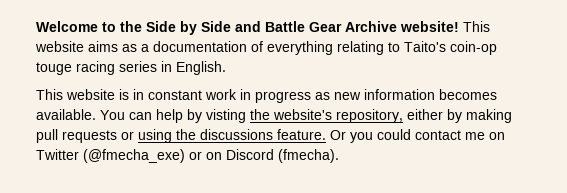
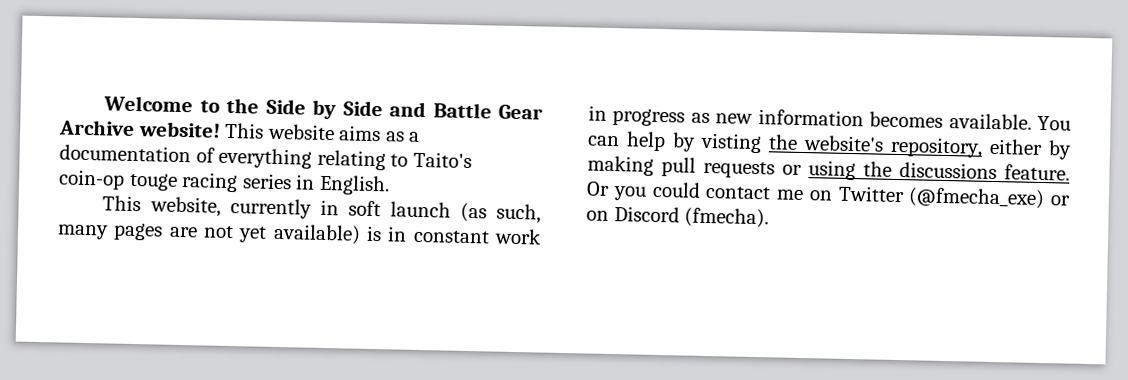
- This website is in constant work in progress as new information becomes available.
+ This website, currently in soft launch (as such, many pages are not yet available) is in constant work in progress as new information becomes available.

